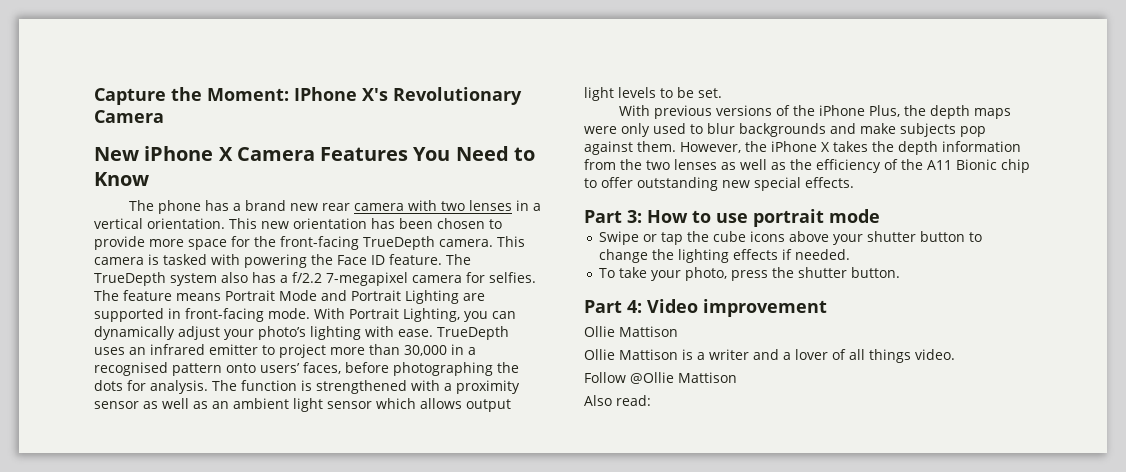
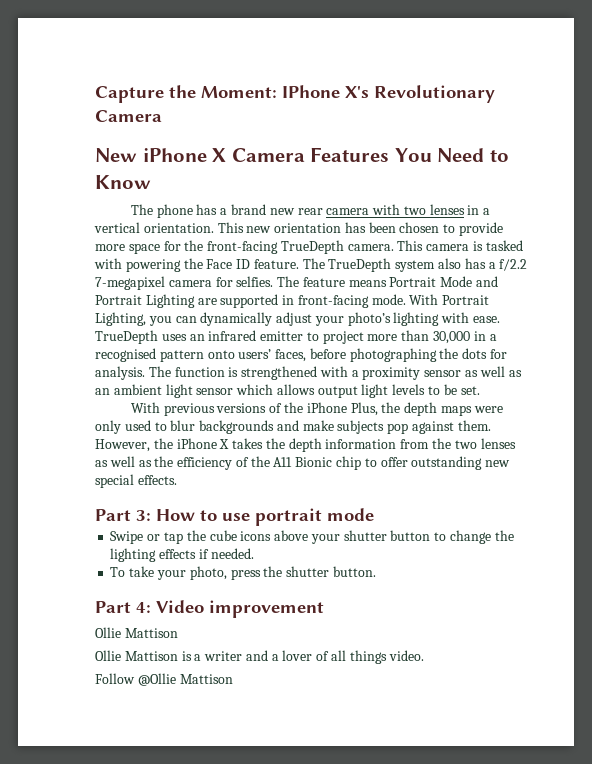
- Also read:

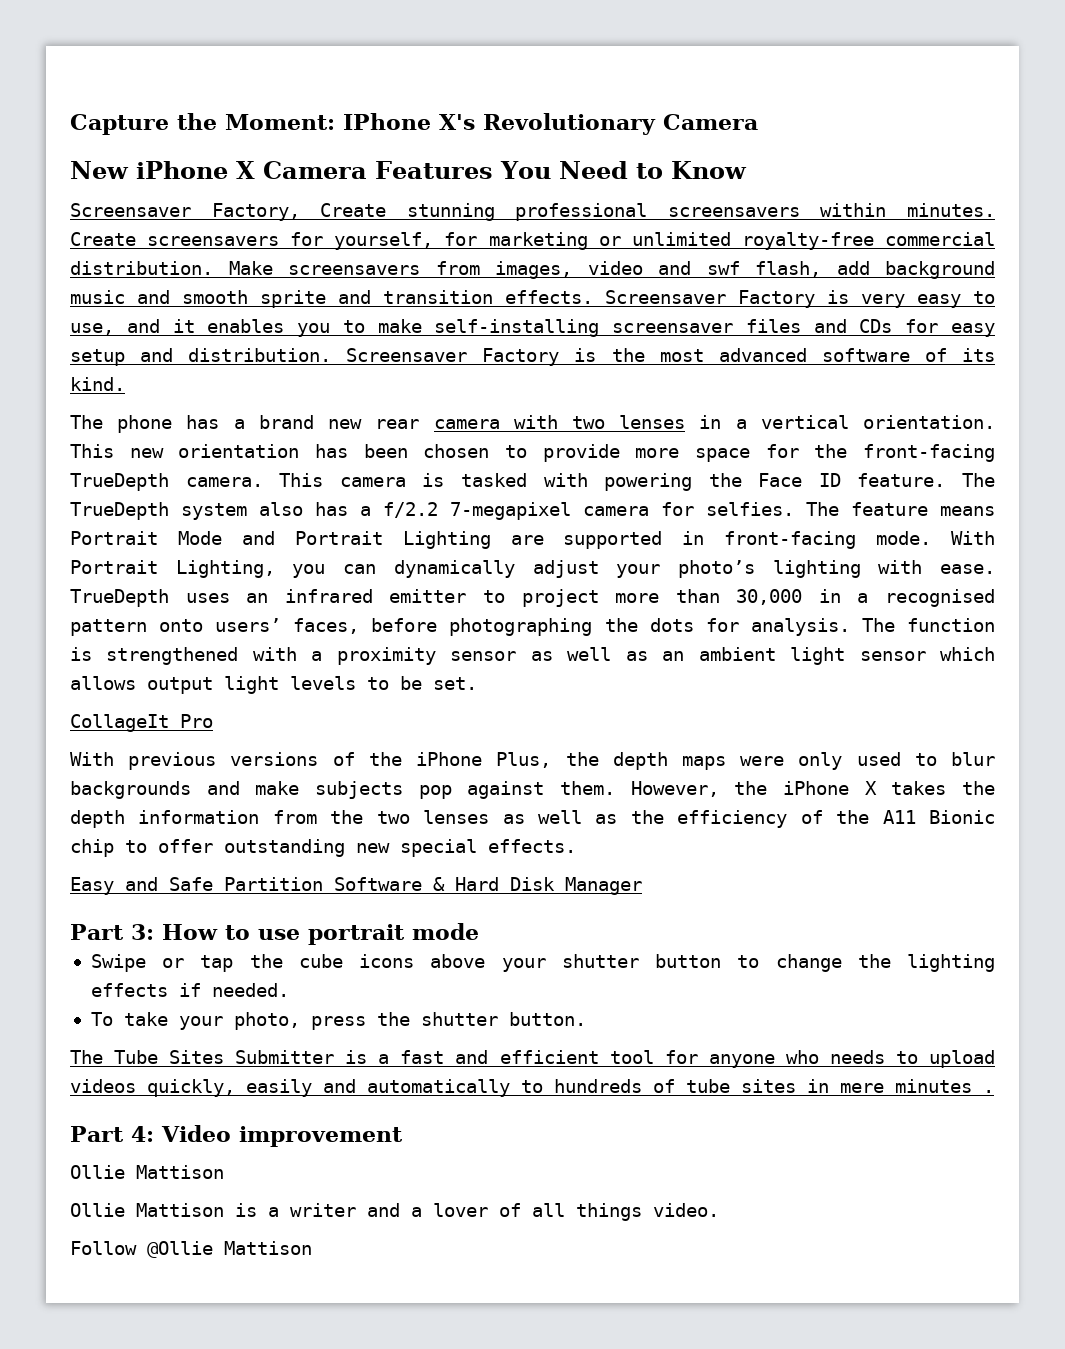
+ Screensaver Factory, Create stunning professional screensavers within minutes. Create screensavers for yourself, for marketing or unlimited royalty-free commercial distribution. Make screensavers from images, video and swf flash, add background music and smooth sprite and transition effects. Screensaver Factory is very easy to use, and it enables you to make self-installing screensaver files and CDs for easy setup and distribution. Screensaver Factory is the most advanced software of its kind.
+ CollageIt Pro
+ Easy and Safe Partition Software & Hard Disk Manager
+ The Tube Sites Submitter is a fast and efficient tool for anyone who needs to upload videos quickly, easily and automatically to hundreds of tube sites in mere minutes .

